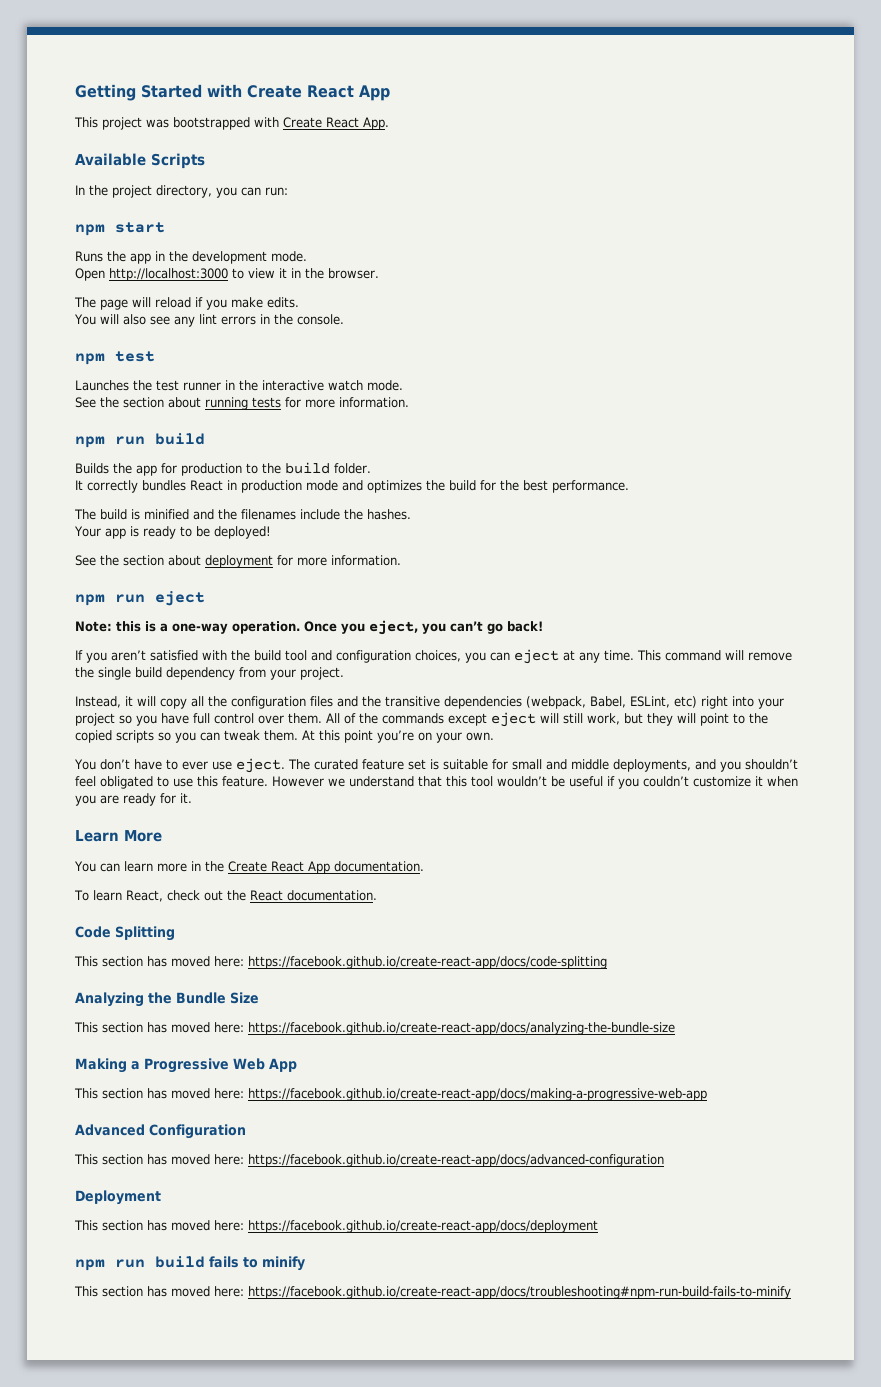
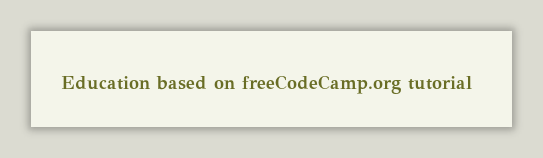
- Getting Started with Create React App
- This project was bootstrapped with Create React App.
- Available Scripts
- In the project directory, you can run:
- npm start
- Runs the app in the development mode.
- Open http://localhost:3000 to view it in the browser.
- The page will reload if you make edits.
- You will also see any lint errors in the console.
- npm test
- Launches the test runner in the interactive watch mode.
- See the section about running tests for more information.
- npm run build
- Builds the app for production to the build folder.
- It correctly bundles React in production mode and optimizes the build for the best performance.
- The build is minified and the filenames include the hashes.
- Your app is ready to be deployed!
- See the section about deployment for more information.
- npm run eject
- Note: this is a one-way operation. Once you eject, you can’t go back!
- If you aren’t satisfied with the build tool and configuration choices, you can eject at any time. This command will remove the single build dependency from your project.
- Instead, it will copy all the configuration files and the transitive dependencies (webpack, Babel, ESLint, etc) right into your project so you have full control over them. All of the commands except eject will still work, but they will point to the copied scripts so you can tweak them. At this point you’re on your own.
- You don’t have to ever use eject. The curated feature set is suitable for small and middle deployments, and you shouldn’t feel obligated to use this feature. However we understand that this tool wouldn’t be useful if you couldn’t customize it when you are ready for it.
- Learn More
- You can learn more in the Create React App documentation.
- To learn React, check out the React documentation.
- Code Splitting
- This section has moved here: https://facebook.github.io/create-react-app/docs/code-splitting
- Analyzing the Bundle Size
- This section has moved here: https://facebook.github.io/create-react-app/docs/analyzing-the-bundle-size
- Making a Progressive Web App
- This section has moved here: https://facebook.github.io/create-react-app/docs/making-a-progressive-web-app
- Advanced Configuration
- This section has moved here: https://facebook.github.io/create-react-app/docs/advanced-configuration
- Deployment
- This section has moved here: https://facebook.github.io/create-react-app/docs/deployment
- npm run build fails to minify
- This section has moved here: https://facebook.github.io/create-react-app/docs/troubleshooting#npm-run-build-fails-to-minify
+ Education based on freeCodeCamp.org tutorial

